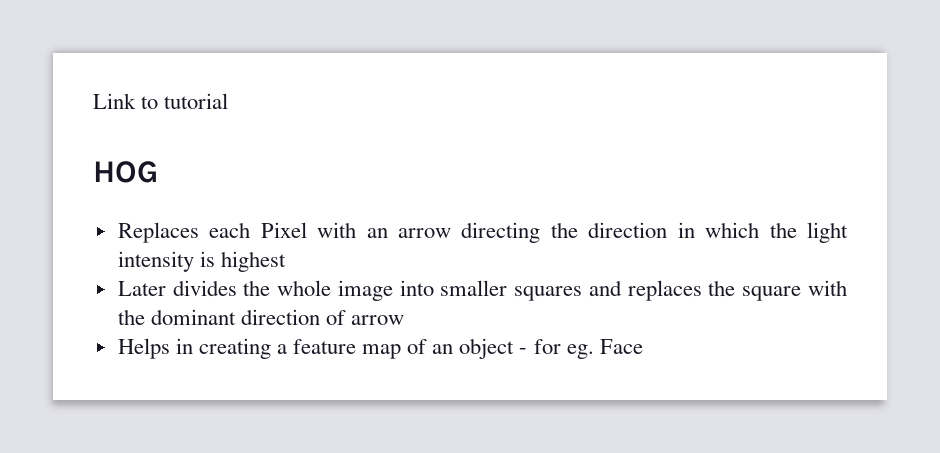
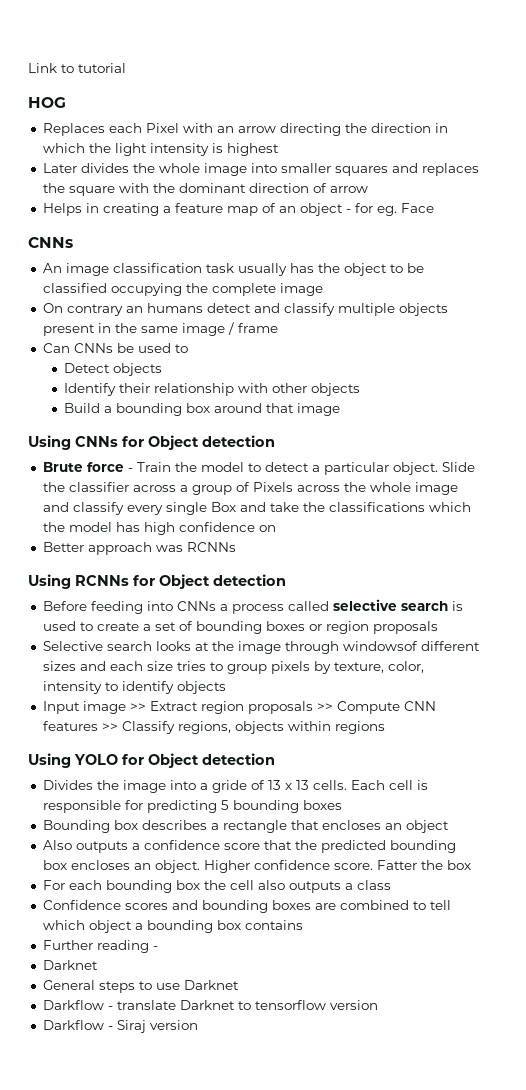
  Helps in creating a feature map of an object - for eg. Face
+ CNNs
+ An image classification task usually has the object to be classified occupying the complete image
+ On contrary an humans detect and classify multiple objects present in the same image / frame
+ Can CNNs be used to
+ Detect objects
+ Identify their relationship with other objects
+ Build a bounding box around that image
+ Using CNNs for Object detection
+ Brute force - Train the model to detect a particular object. Slide the classifier across a group of Pixels across the whole image and classify every single Box and take the classifications which the model has high confidence on
+ Better approach was RCNNs
+ Using RCNNs for Object detection
+ Before feeding into CNNs a process called selective search is used to create a set of bounding boxes or region proposals
+ Selective search looks at the image through windowsof different sizes and each size tries to group pixels by texture, color, intensity to identify objects
+ Input image >> Extract region proposals >> Compute CNN features >> Classify regions, objects within regions
+ Using YOLO for Object detection
+ Divides the image into a gride of 13 x 13 cells. Each cell is responsible for predicting 5 bounding boxes
+ Bounding box describes a rectangle that encloses an object
+ Also outputs a confidence score that the predicted bounding box encloses an object. Higher confidence score. Fatter the box
+ For each bounding box the cell also outputs a class
+ Confidence scores and bounding boxes are combined to tell which object a bounding box contains
+ Further reading -
+ Darknet
+ General steps to use Darknet
+ Darkflow - translate Darknet to tensorflow version
+ Darkflow - Siraj version

